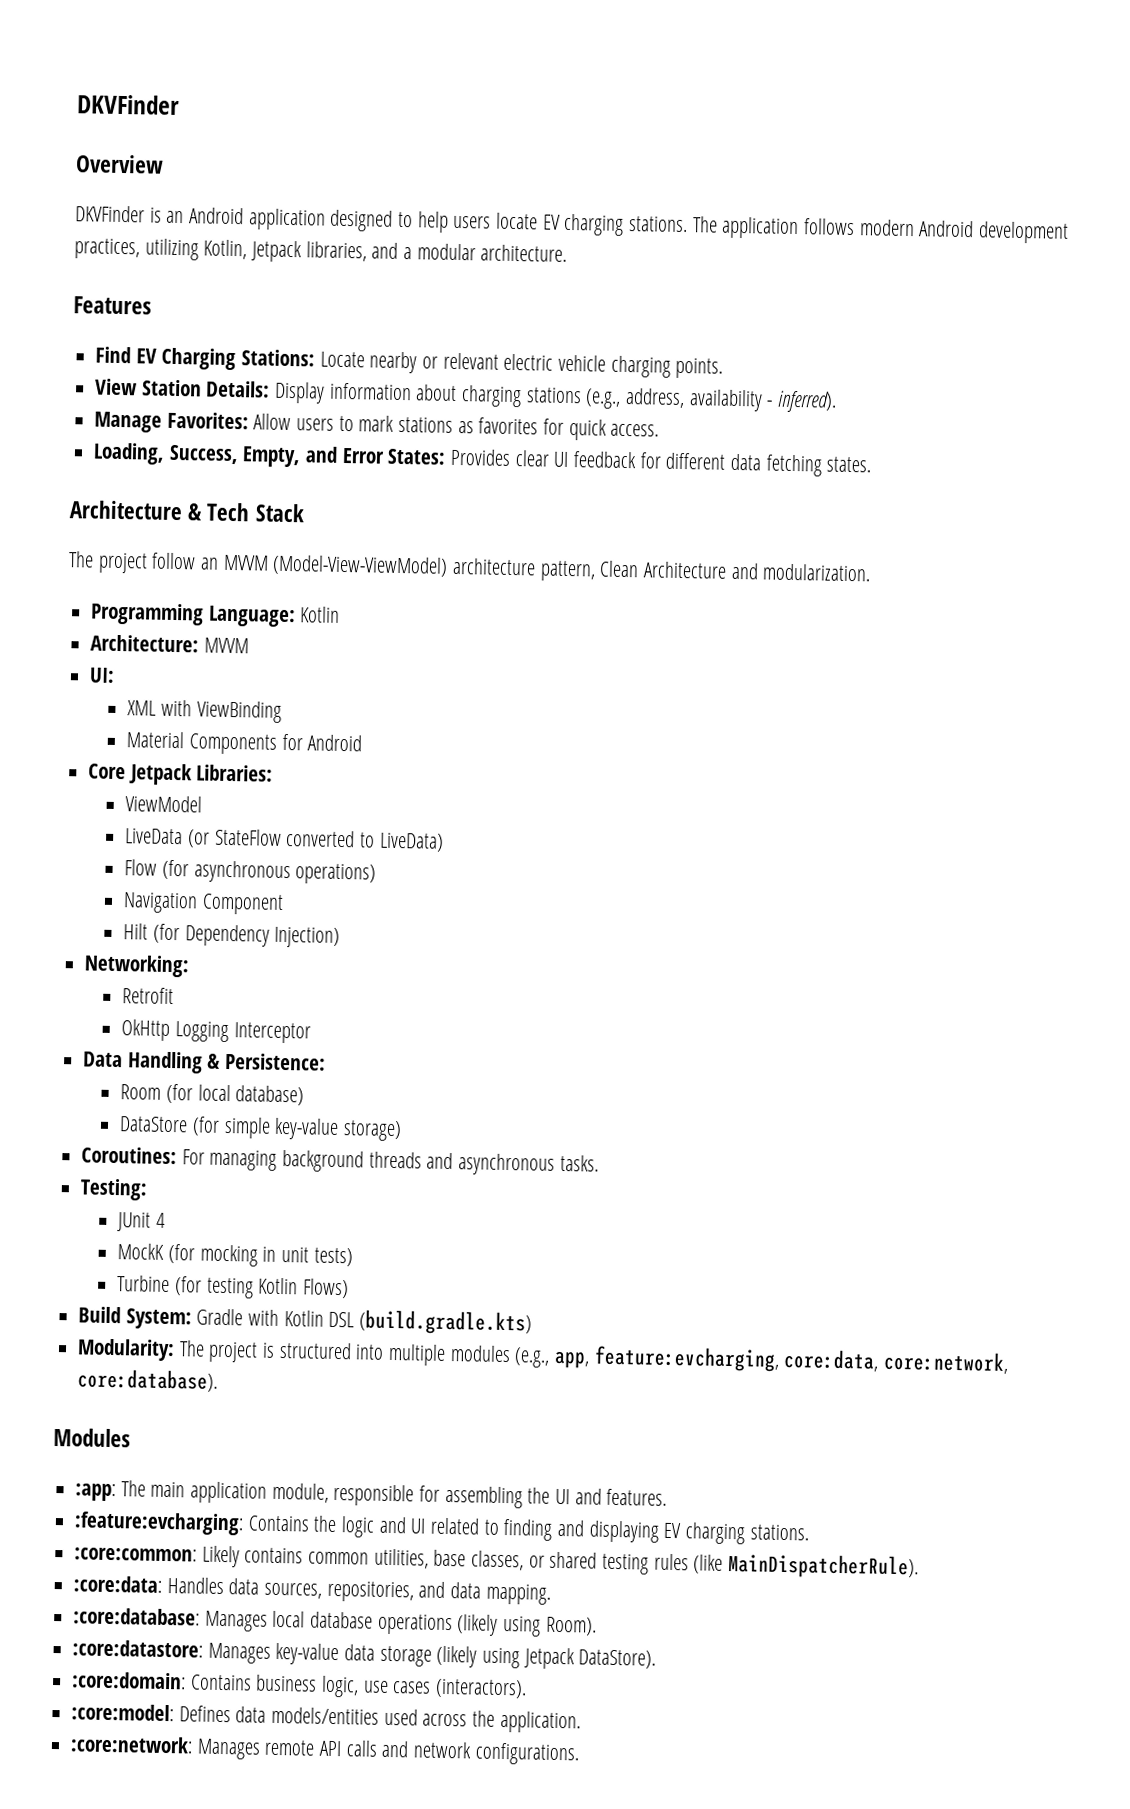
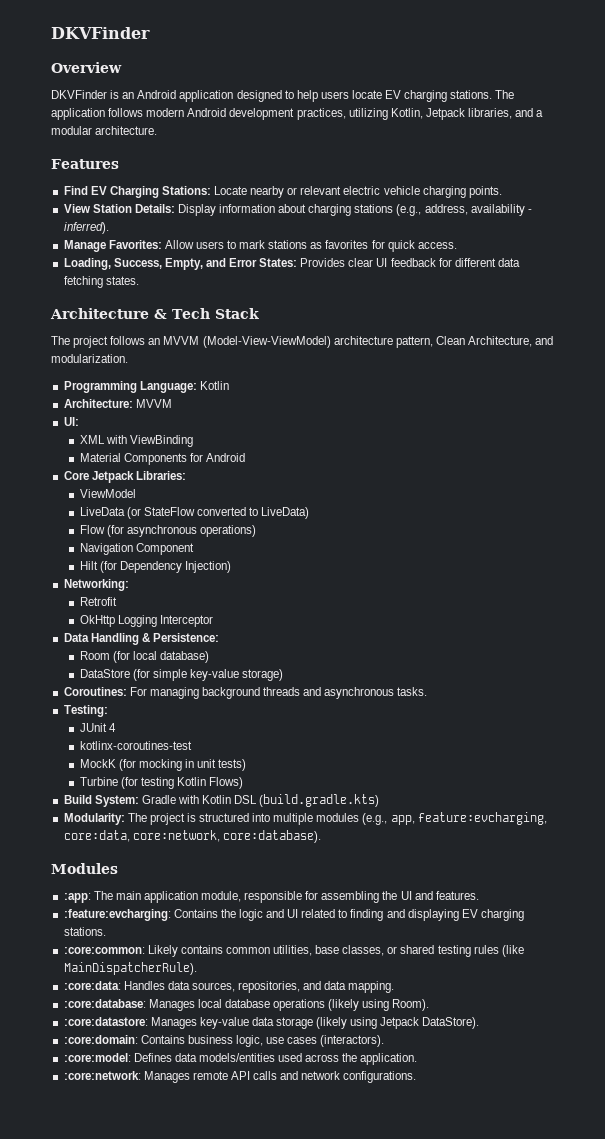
- The project follow an MVVM (Model-View-ViewModel) architecture pattern, Clean Architecture and modularization.
+ The project follows an MVVM (Model-View-ViewModel) architecture pattern, Clean Architecture, and modularization.
+ kotlinx-coroutines-test

